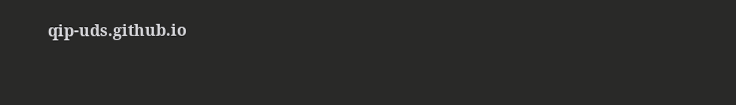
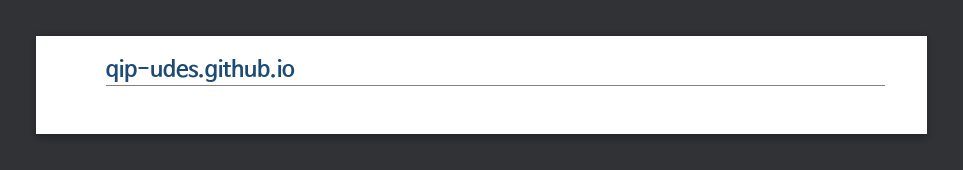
- qip-uds.github.io
+ qip-udes.github.io

